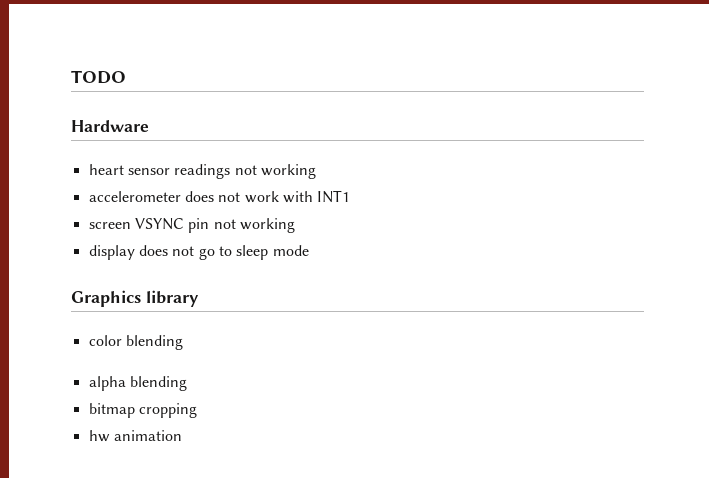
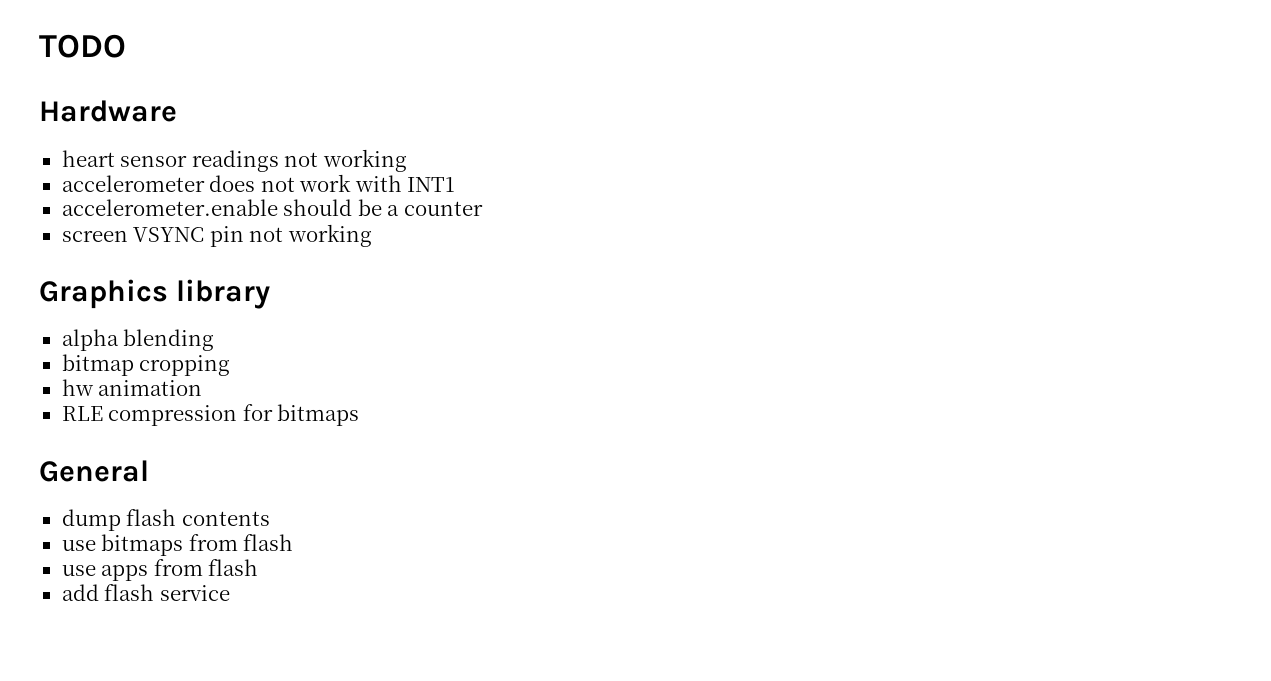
+ accelerometer.enable should be a counter
- display does not go to sleep mode
- color blending
+ RLE compression for bitmaps
+ General
+ dump flash contents
+ use bitmaps from flash
+ use apps from flash
+ add flash service

